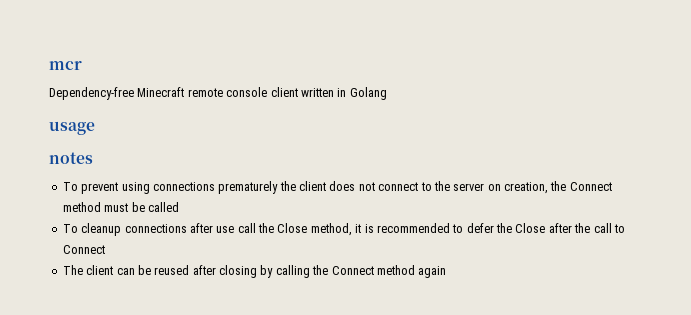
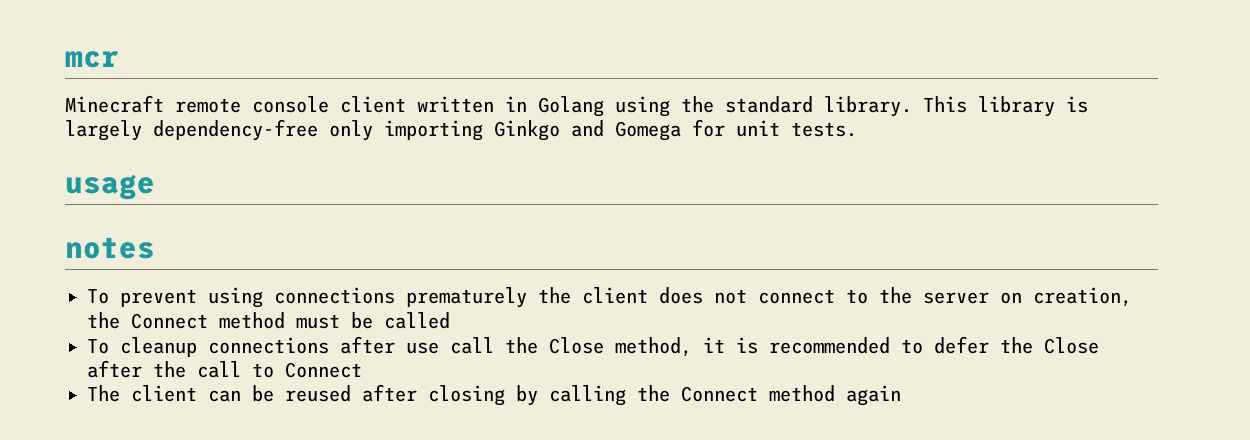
- Dependency-free Minecraft remote console client written in Golang
+ Minecraft remote console client written in Golang using the standard library. This library is largely dependency-free only importing Ginkgo and Gomega for unit tests.

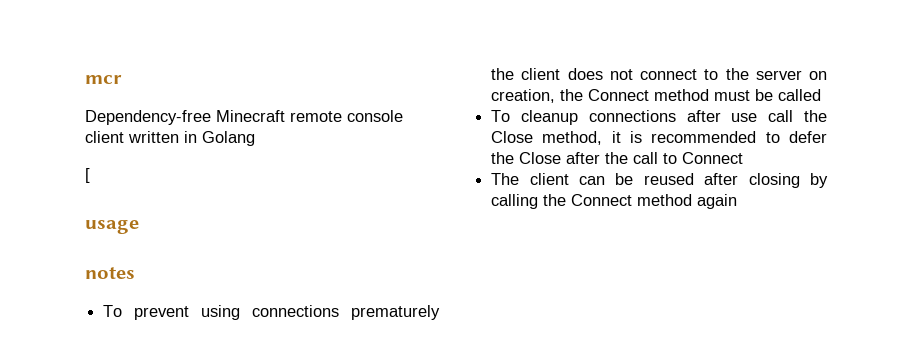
- Minecraft remote console client written in Golang using the standard library. This library is largely dependency-free only importing Ginkgo and Gomega for unit tests.
+ Dependency-free Minecraft remote console client written in Golang
+ [

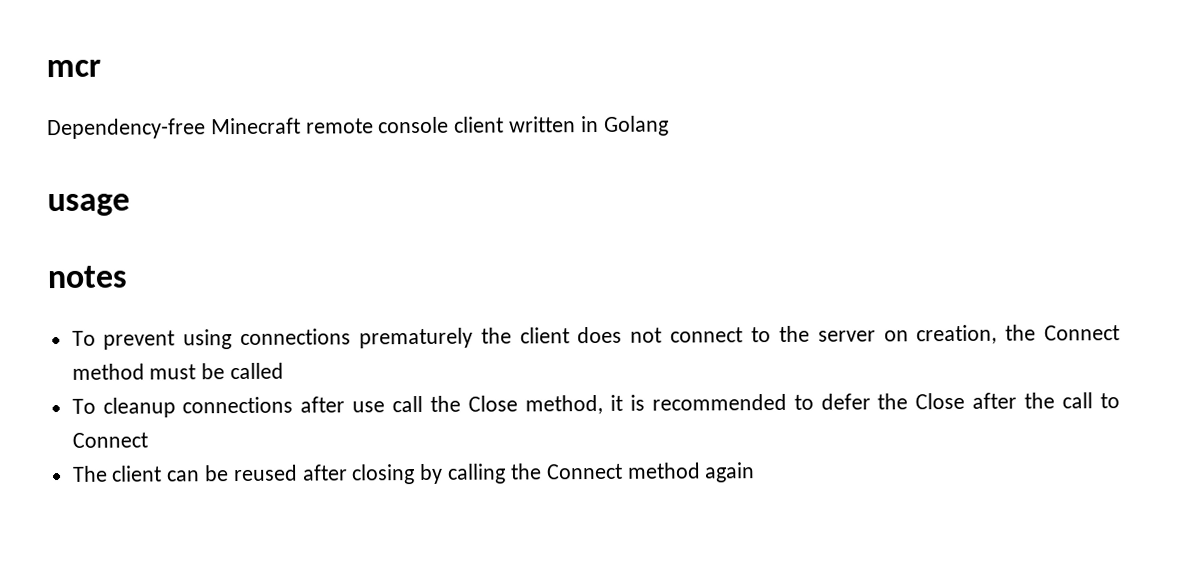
- [

